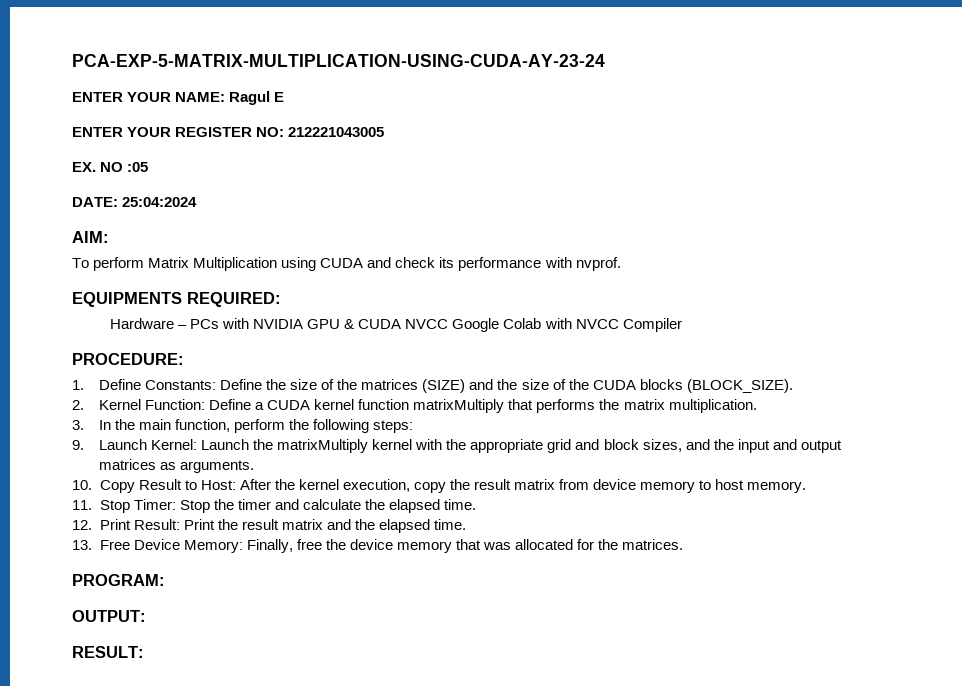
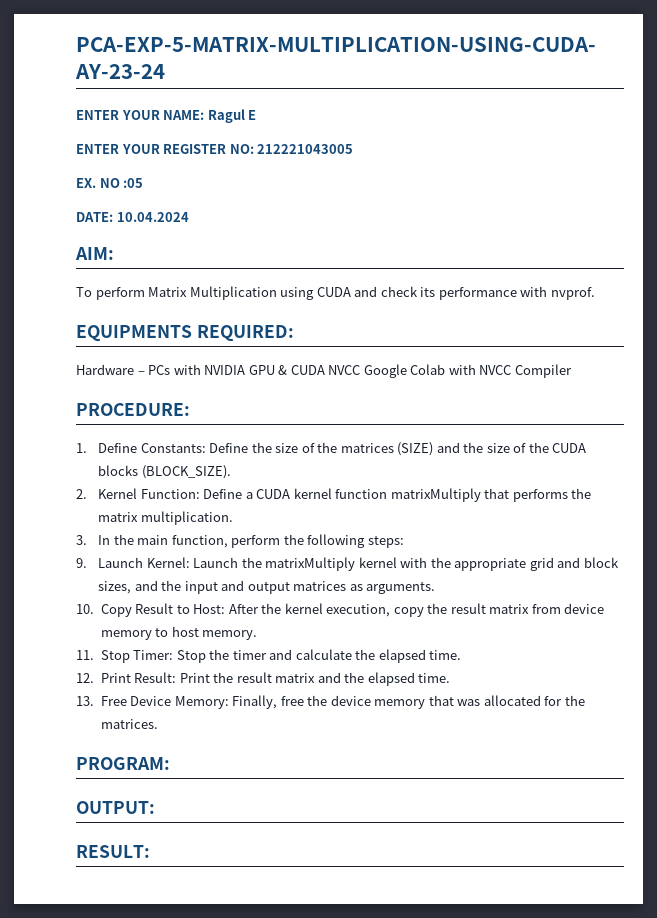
- DATE: 25:04:2024
+ DATE: 10.04.2024

